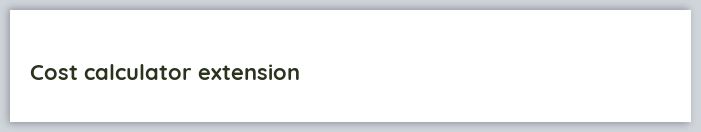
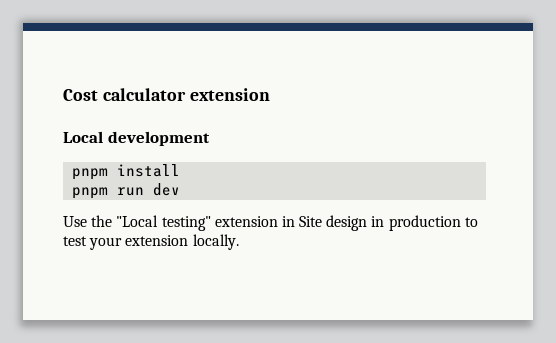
+ Local development
+ pnpm install
+ pnpm run dev
+ Use the "Local testing" extension in Site design in production to test your extension locally.

